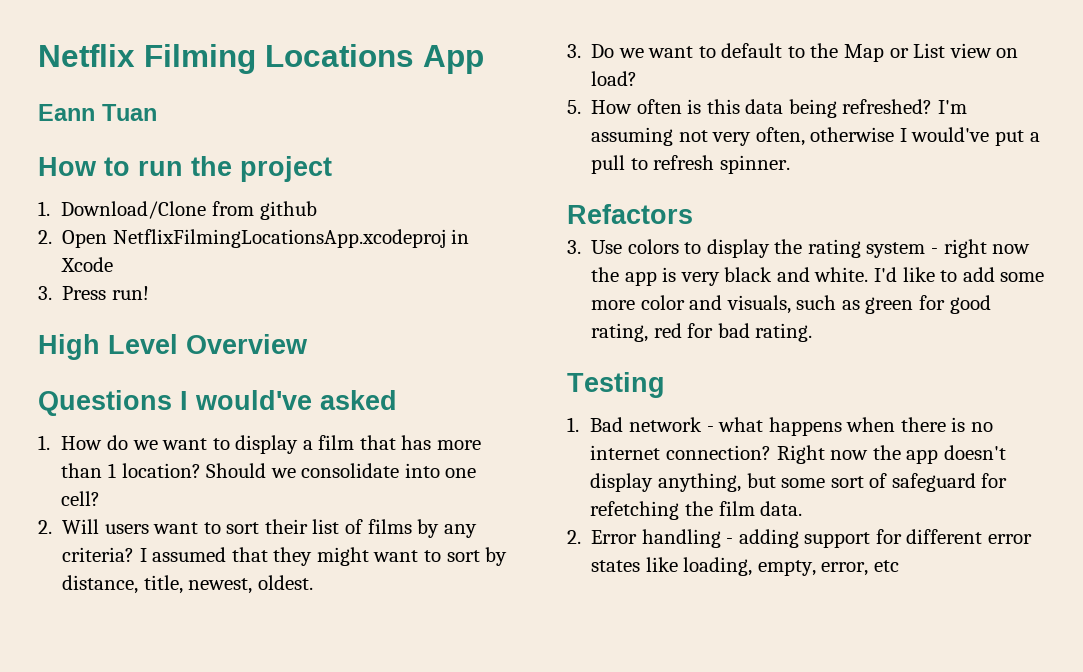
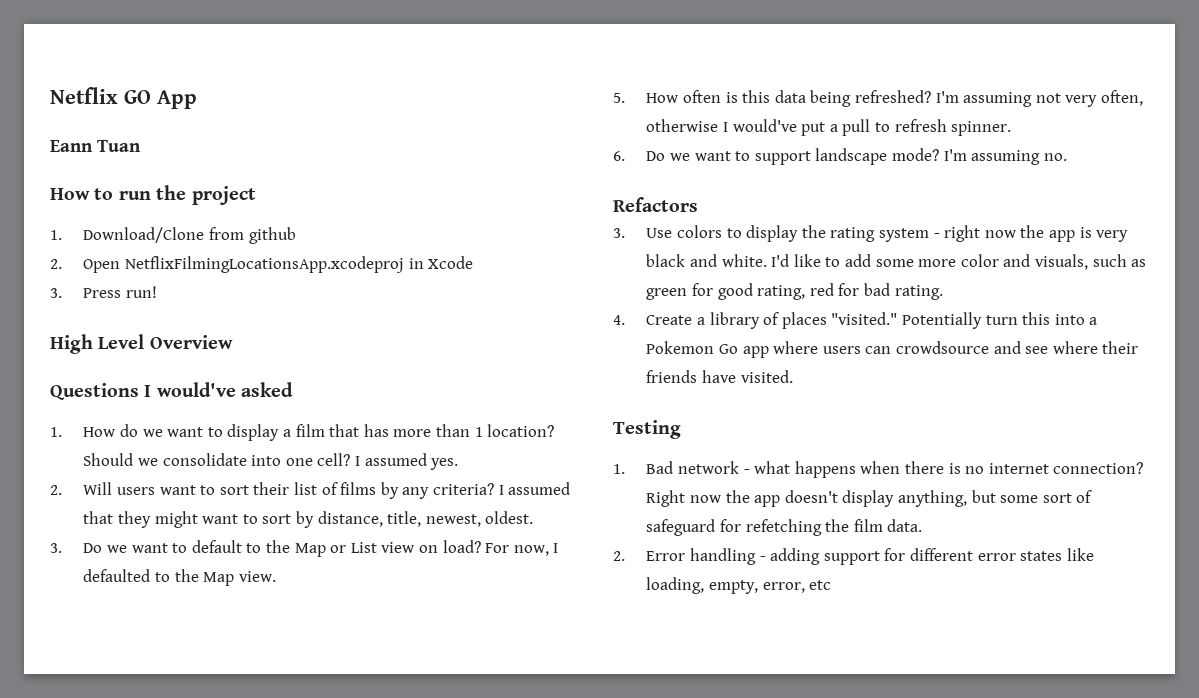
- Netflix Filming Locations App
+ Netflix GO App
+ I assumed yes.
+ For now, I defaulted to the Map view.
+ 6. Do we want to support landscape mode? I'm assuming no.
+ 4. Create a library of places "visited." Potentially turn this into a Pokemon Go app where users can crowdsource and see where their friends have visited.

